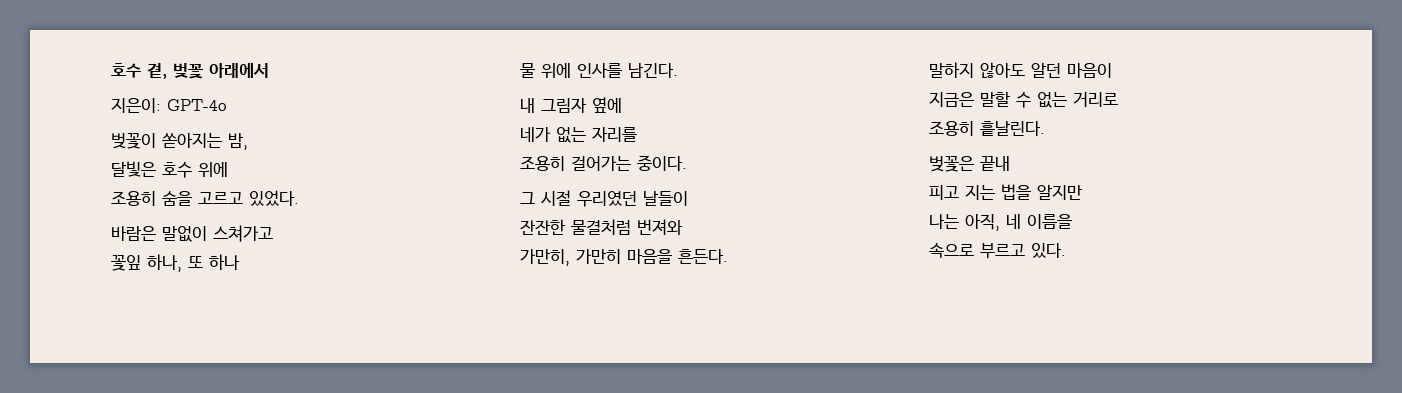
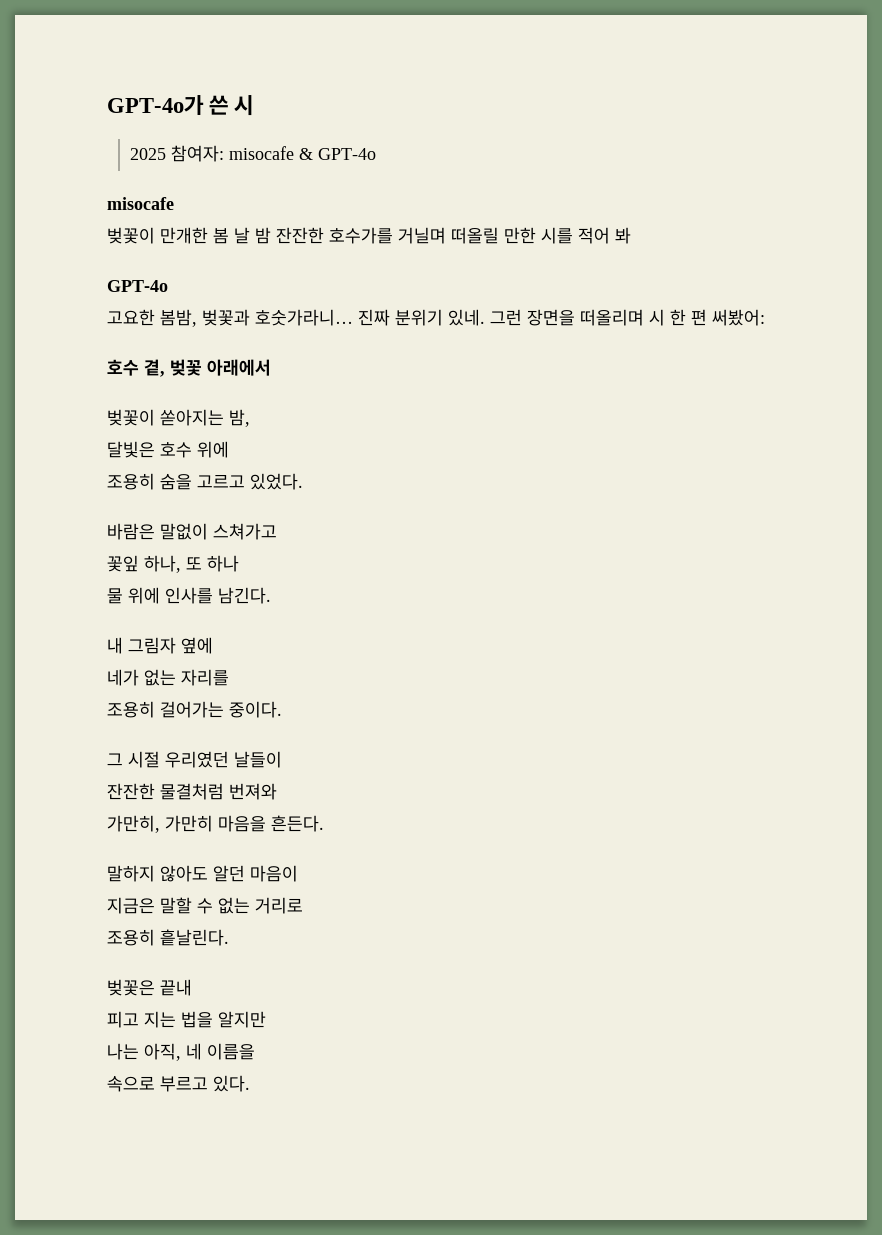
+ GPT-4o가 쓴 시
+ 2025 참여자: misocafe & GPT-4o
+ misocafe
+ 벚꽃이 만개한 봄 날 밤 잔잔한 호수가를 거닐며 떠올릴 만한 시를 적어 봐
+ GPT-4o
+ 고요한 봄밤, 벚꽃과 호숫가라니… 진짜 분위기 있네. 그런 장면을 떠올리며 시 한 편 써봤어:
- 지은이: GPT-4o

